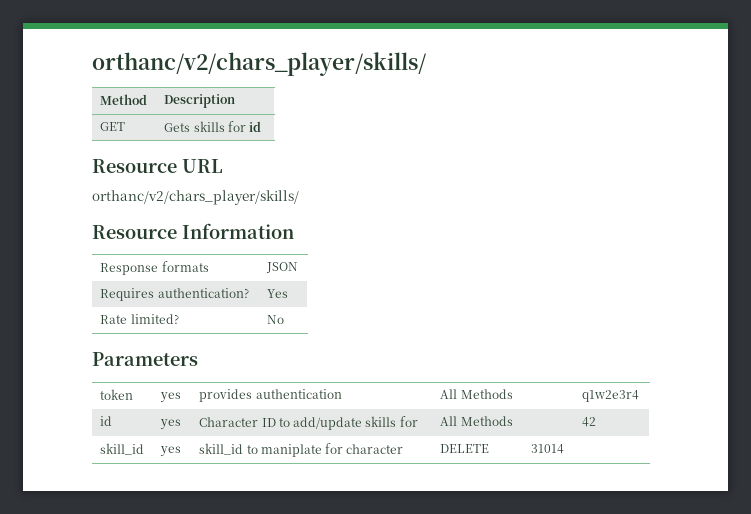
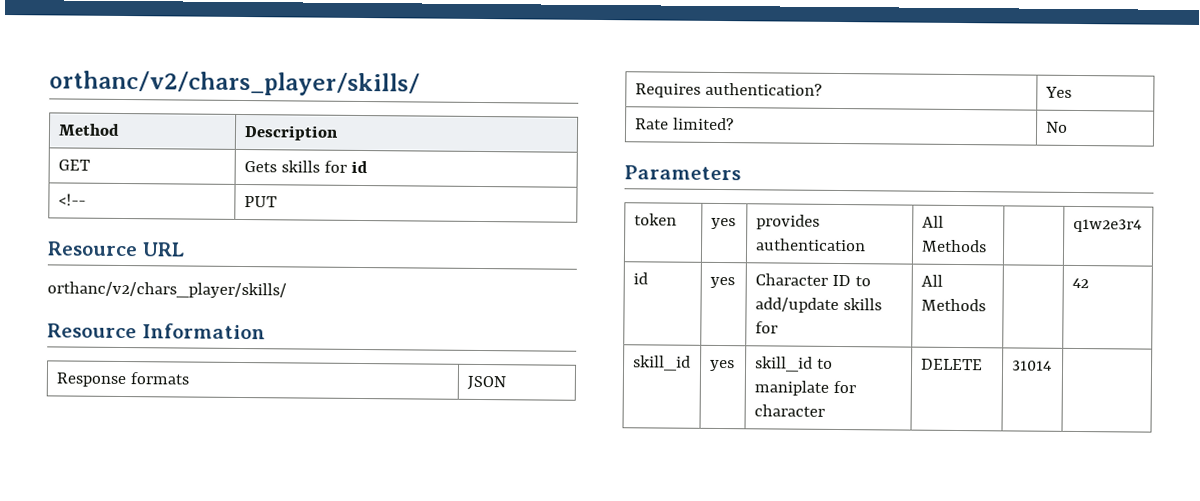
+ <!-- | PUT

